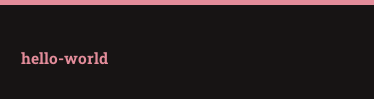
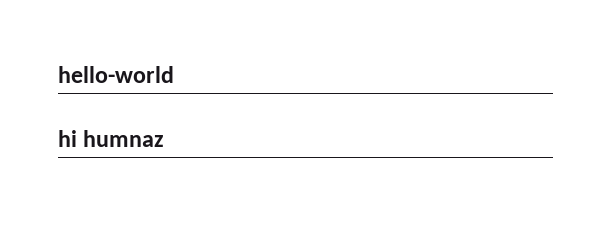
+ hi humnaz

